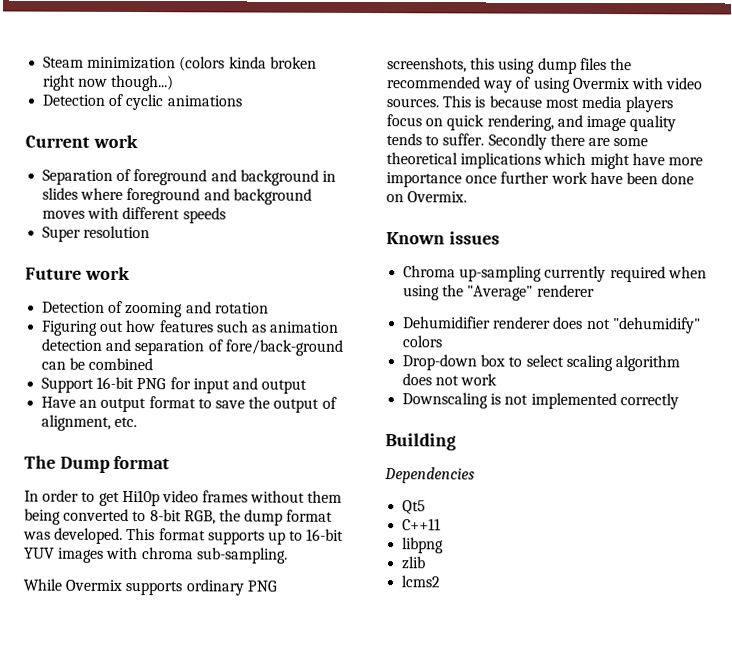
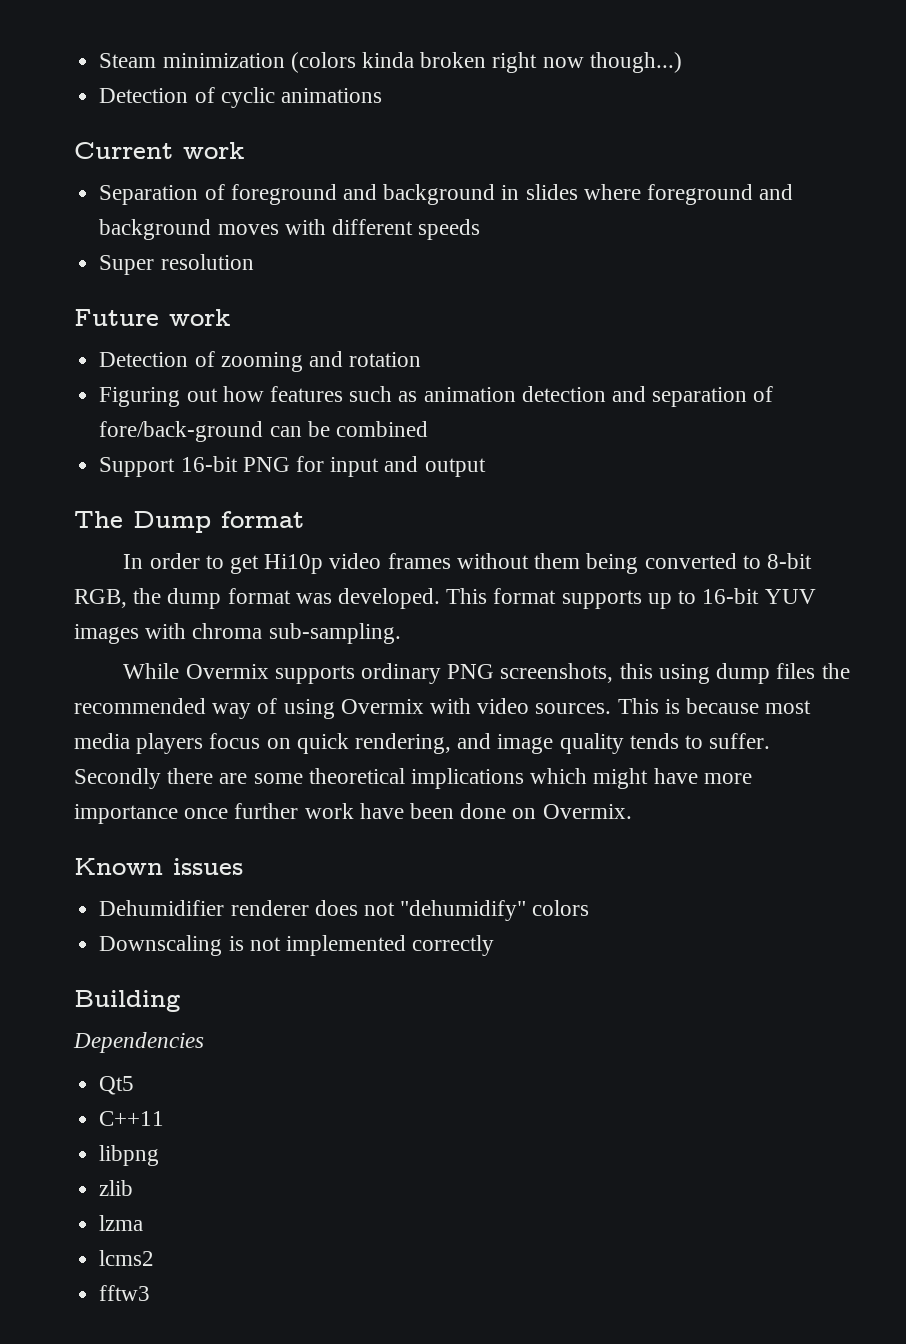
- Have an output format to save the output of alignment, etc.
- Chroma up-sampling currently required when using the "Average" renderer
- Drop-down box to select scaling algorithm does not work
+ lzma
+ fftw3

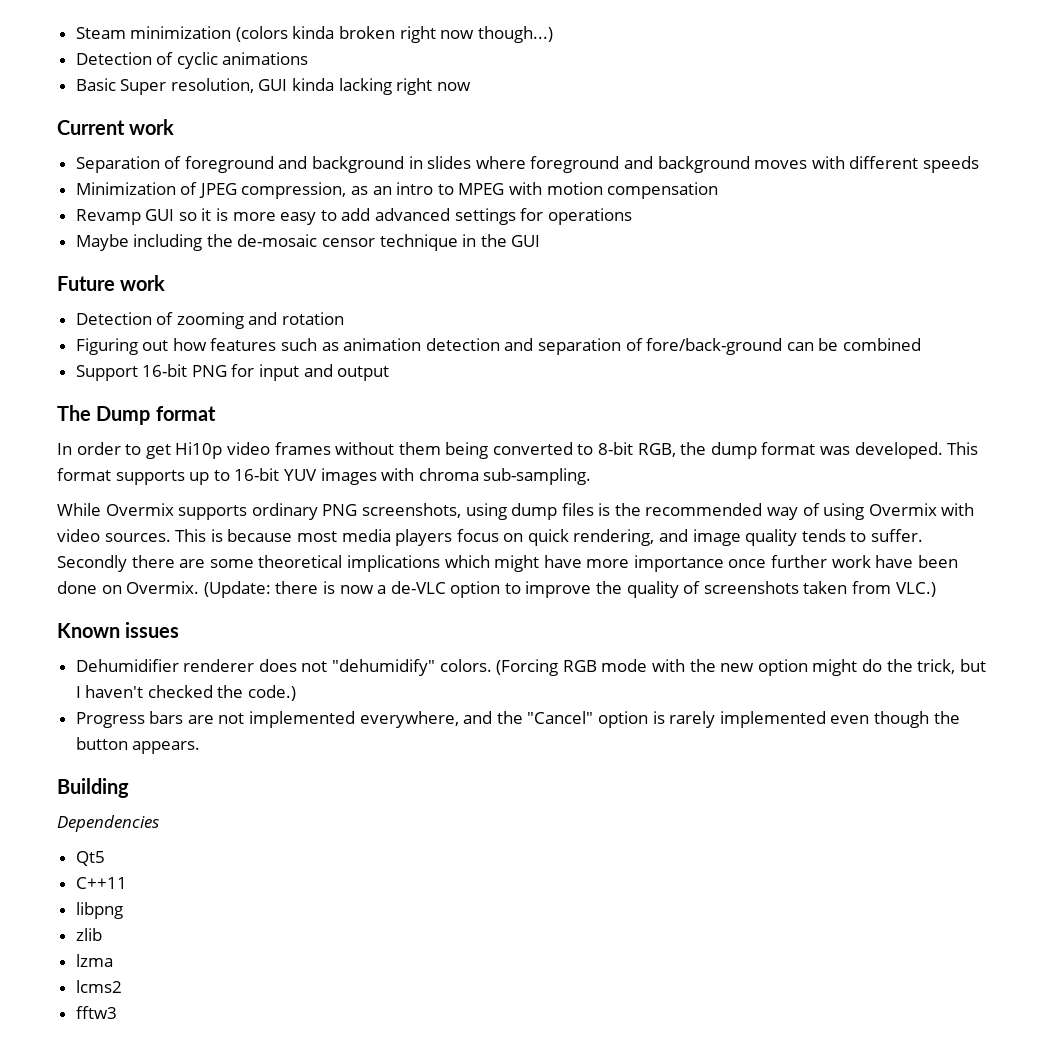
+ Basic Super resolution, GUI kinda lacking right now
- Super resolution
+ Minimization of JPEG compression, as an intro to MPEG with motion compensation
+ Revamp GUI so it is more easy to add advanced settings for operations
+ Maybe including the de-mosaic censor technique in the GUI
- While Overmix supports ordinary PNG screenshots, this using dump files the recommended way of using Overmix with video sources.
+ While Overmix supports ordinary PNG screenshots, using dump files is the recommended way of using Overmix with video sources.
+ (Update: there is now a de-VLC option to improve the quality of screenshots taken from VLC.)
- Dehumidifier renderer does not "dehumidify" colors
- Downscaling is not implemented correctly
+ Dehumidifier renderer does not "dehumidify" colors. (Forcing RGB mode with the new option might do the trick, but I haven't checked the code.)
+ Progress bars are not implemented everywhere, and the "Cancel" option is rarely implemented even though the button appears.

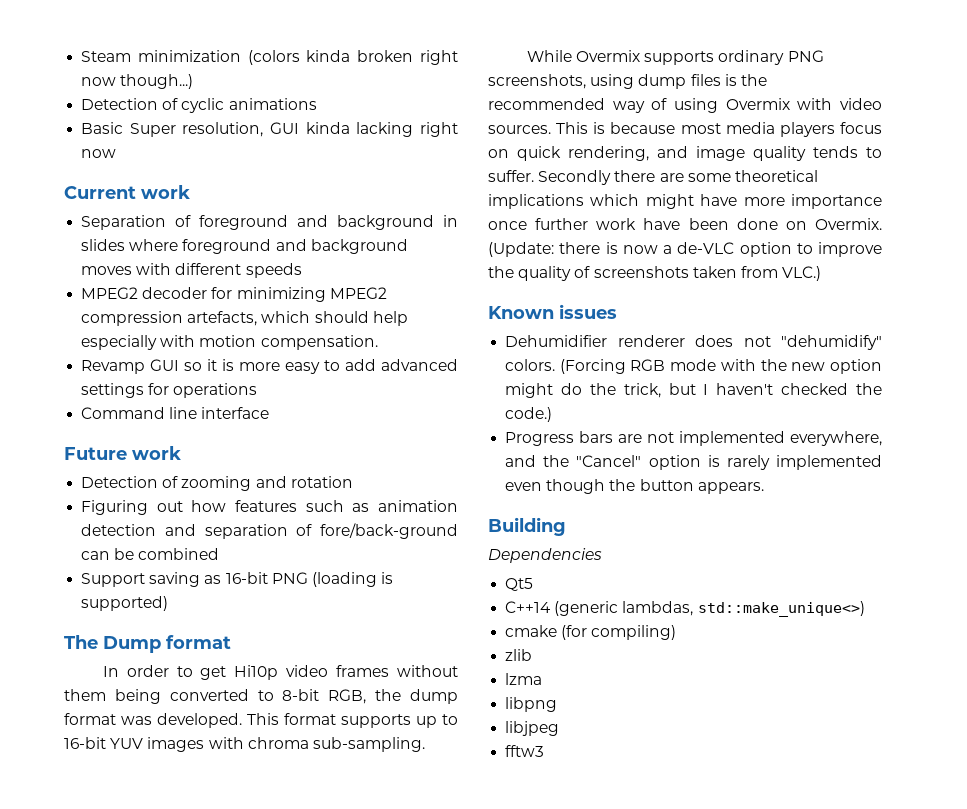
- Minimization of JPEG compression, as an intro to MPEG with motion compensation
+ MPEG2 decoder for minimizing MPEG2 compression artefacts, which should help especially with motion compensation.
- Maybe including the de-mosaic censor technique in the GUI
+ Command line interface
- Support 16-bit PNG for input and output
+ Support saving as 16-bit PNG (loading is supported)
- C++11
- libpng
+ C++14 (generic lambdas, std::make_unique<>)
+ cmake (for compiling)
- lcms2
+ libpng
+ libjpeg

